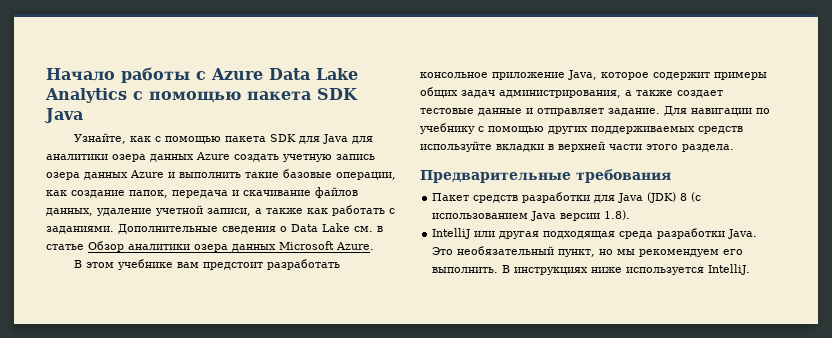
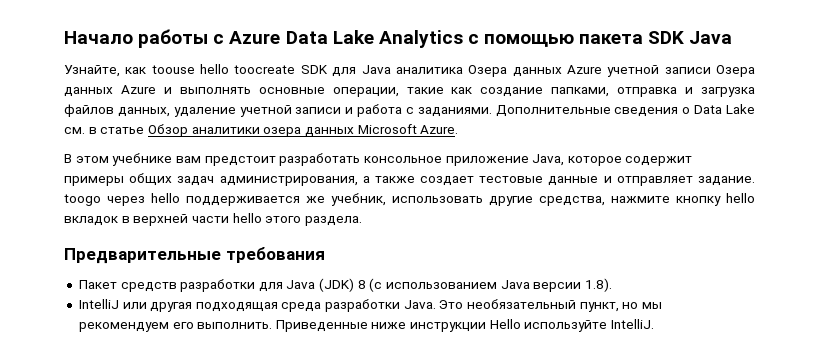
- Узнайте, как с помощью пакета SDK для Java для аналитики озера данных Azure создать учетную запись озера данных Azure и выполнить такие базовые операции, как создание папок, передача и скачивание файлов данных, удаление учетной записи, а также как работать с заданиями.
+ Узнайте, как toouse hello toocreate SDK для Java аналитика Озера данных Azure учетной записи Озера данных Azure и выполнять основные операции, такие как создание папками, отправка и загрузка файлов данных, удаление учетной записи и работа с заданиями.
- В этом учебнике вам предстоит разработать консольное приложение Java, которое содержит примеры общих задач администрирования, а также создает тестовые данные и отправляет задание. Для навигации по учебнику с помощью других поддерживаемых средств используйте вкладки в верхней части этого раздела.
+ В этом учебнике вам предстоит разработать консольное приложение Java, которое содержит примеры общих задач администрирования, а также создает тестовые данные и отправляет задание. toogo через hello поддерживается же учебник, использовать другие средства, нажмите кнопку hello вкладок в верхней части hello этого раздела.
- В инструкциях ниже используется IntelliJ.
+ Приведенные ниже инструкции Hello используйте IntelliJ.

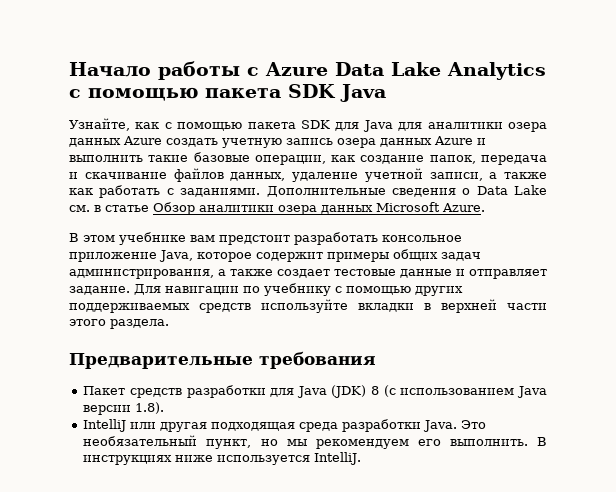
- Узнайте, как toouse hello toocreate SDK для Java аналитика Озера данных Azure учетной записи Озера данных Azure и выполнять основные операции, такие как создание папками, отправка и загрузка файлов данных, удаление учетной записи и работа с заданиями.
+ Узнайте, как с помощью пакета SDK для Java для аналитики озера данных Azure создать учетную запись озера данных Azure и выполнить такие базовые операции, как создание папок, передача и скачивание файлов данных, удаление учетной записи, а также как работать с заданиями.
- В этом учебнике вам предстоит разработать консольное приложение Java, которое содержит примеры общих задач администрирования, а также создает тестовые данные и отправляет задание. toogo через hello поддерживается же учебник, использовать другие средства, нажмите кнопку hello вкладок в верхней части hello этого раздела.
+ В этом учебнике вам предстоит разработать консольное приложение Java, которое содержит примеры общих задач администрирования, а также создает тестовые данные и отправляет задание. Для навигации по учебнику с помощью других поддерживаемых средств используйте вкладки в верхней части этого раздела.
- Приведенные ниже инструкции Hello используйте IntelliJ.
+ В инструкциях ниже используется IntelliJ.

